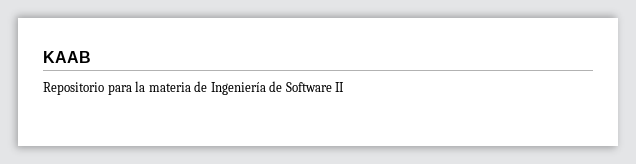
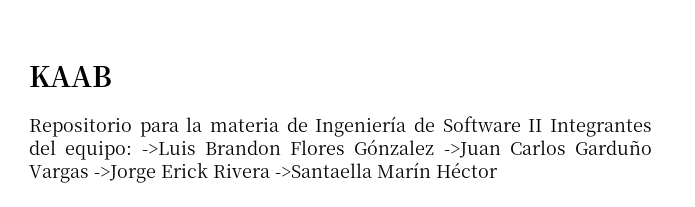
- Repositorio para la materia de Ingeniería de Software II
+ Repositorio para la materia de Ingeniería de Software II Integrantes del equipo: ->Luis Brandon Flores Gónzalez ->Juan Carlos Garduño Vargas ->Jorge Erick Rivera ->Santaella Marín Héctor

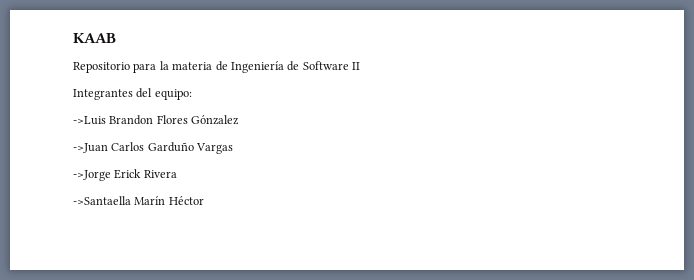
- Repositorio para la materia de Ingeniería de Software II Integrantes del equipo: ->Luis Brandon Flores Gónzalez ->Juan Carlos Garduño Vargas ->Jorge Erick Rivera ->Santaella Marín Héctor
+ Repositorio para la materia de Ingeniería de Software II
+ Integrantes del equipo:
+ ->Luis Brandon Flores Gónzalez
+ ->Juan Carlos Garduño Vargas
+ ->Jorge Erick Rivera
+ ->Santaella Marín Héctor

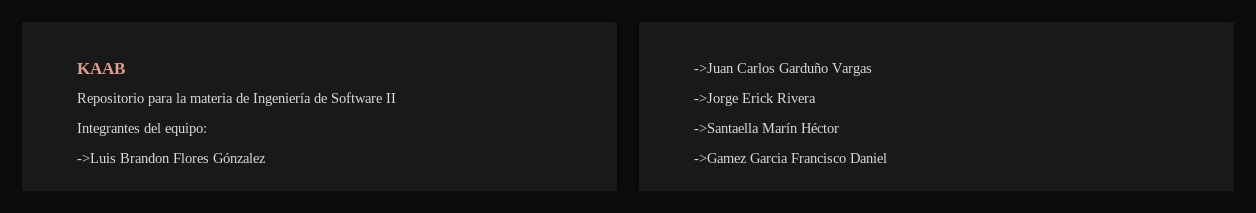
+ ->Gamez Garcia Francisco Daniel

